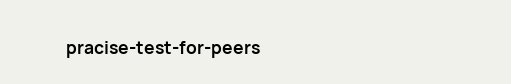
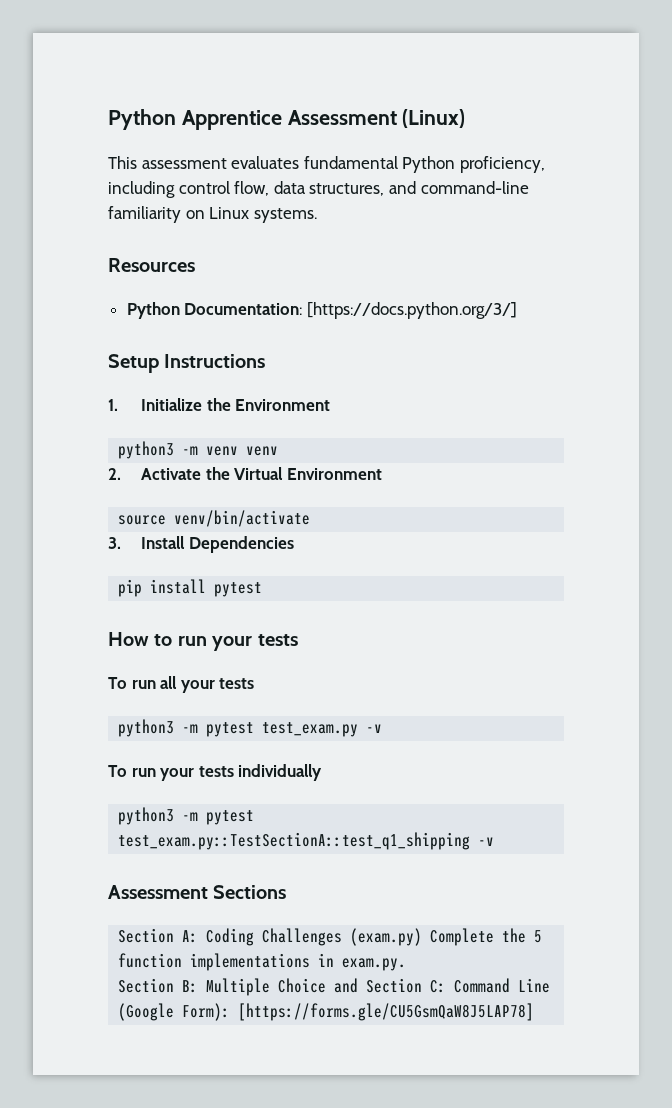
- pracise-test-for-peers
+ Python Apprentice Assessment (Linux)
+ This assessment evaluates fundamental Python proficiency, including control flow, data structures, and command-line familiarity on Linux systems.
+ Resources
+ Python Documentation: [https://docs.python.org/3/]
+ Setup Instructions
+ 1. Initialize the Environment
+ python3 -m venv venv
+ 2. Activate the Virtual Environment
+ source venv/bin/activate
+ 3. Install Dependencies
+ pip install pytest
+ How to run your tests
+ To run all your tests
+ python3 -m pytest test_exam.py -v
+ To run your tests individually
+ python3 -m pytest test_exam.py::TestSectionA::test_q1_shipping -v
+ Assessment Sections
+ Section A: Coding Challenges (exam.py) Complete the 5 function implementations in exam.py.
+ Section B: Multiple Choice and Section C: Command Line (Google Form): [https://forms.gle/CU5GsmQaW8J5LAP78]

